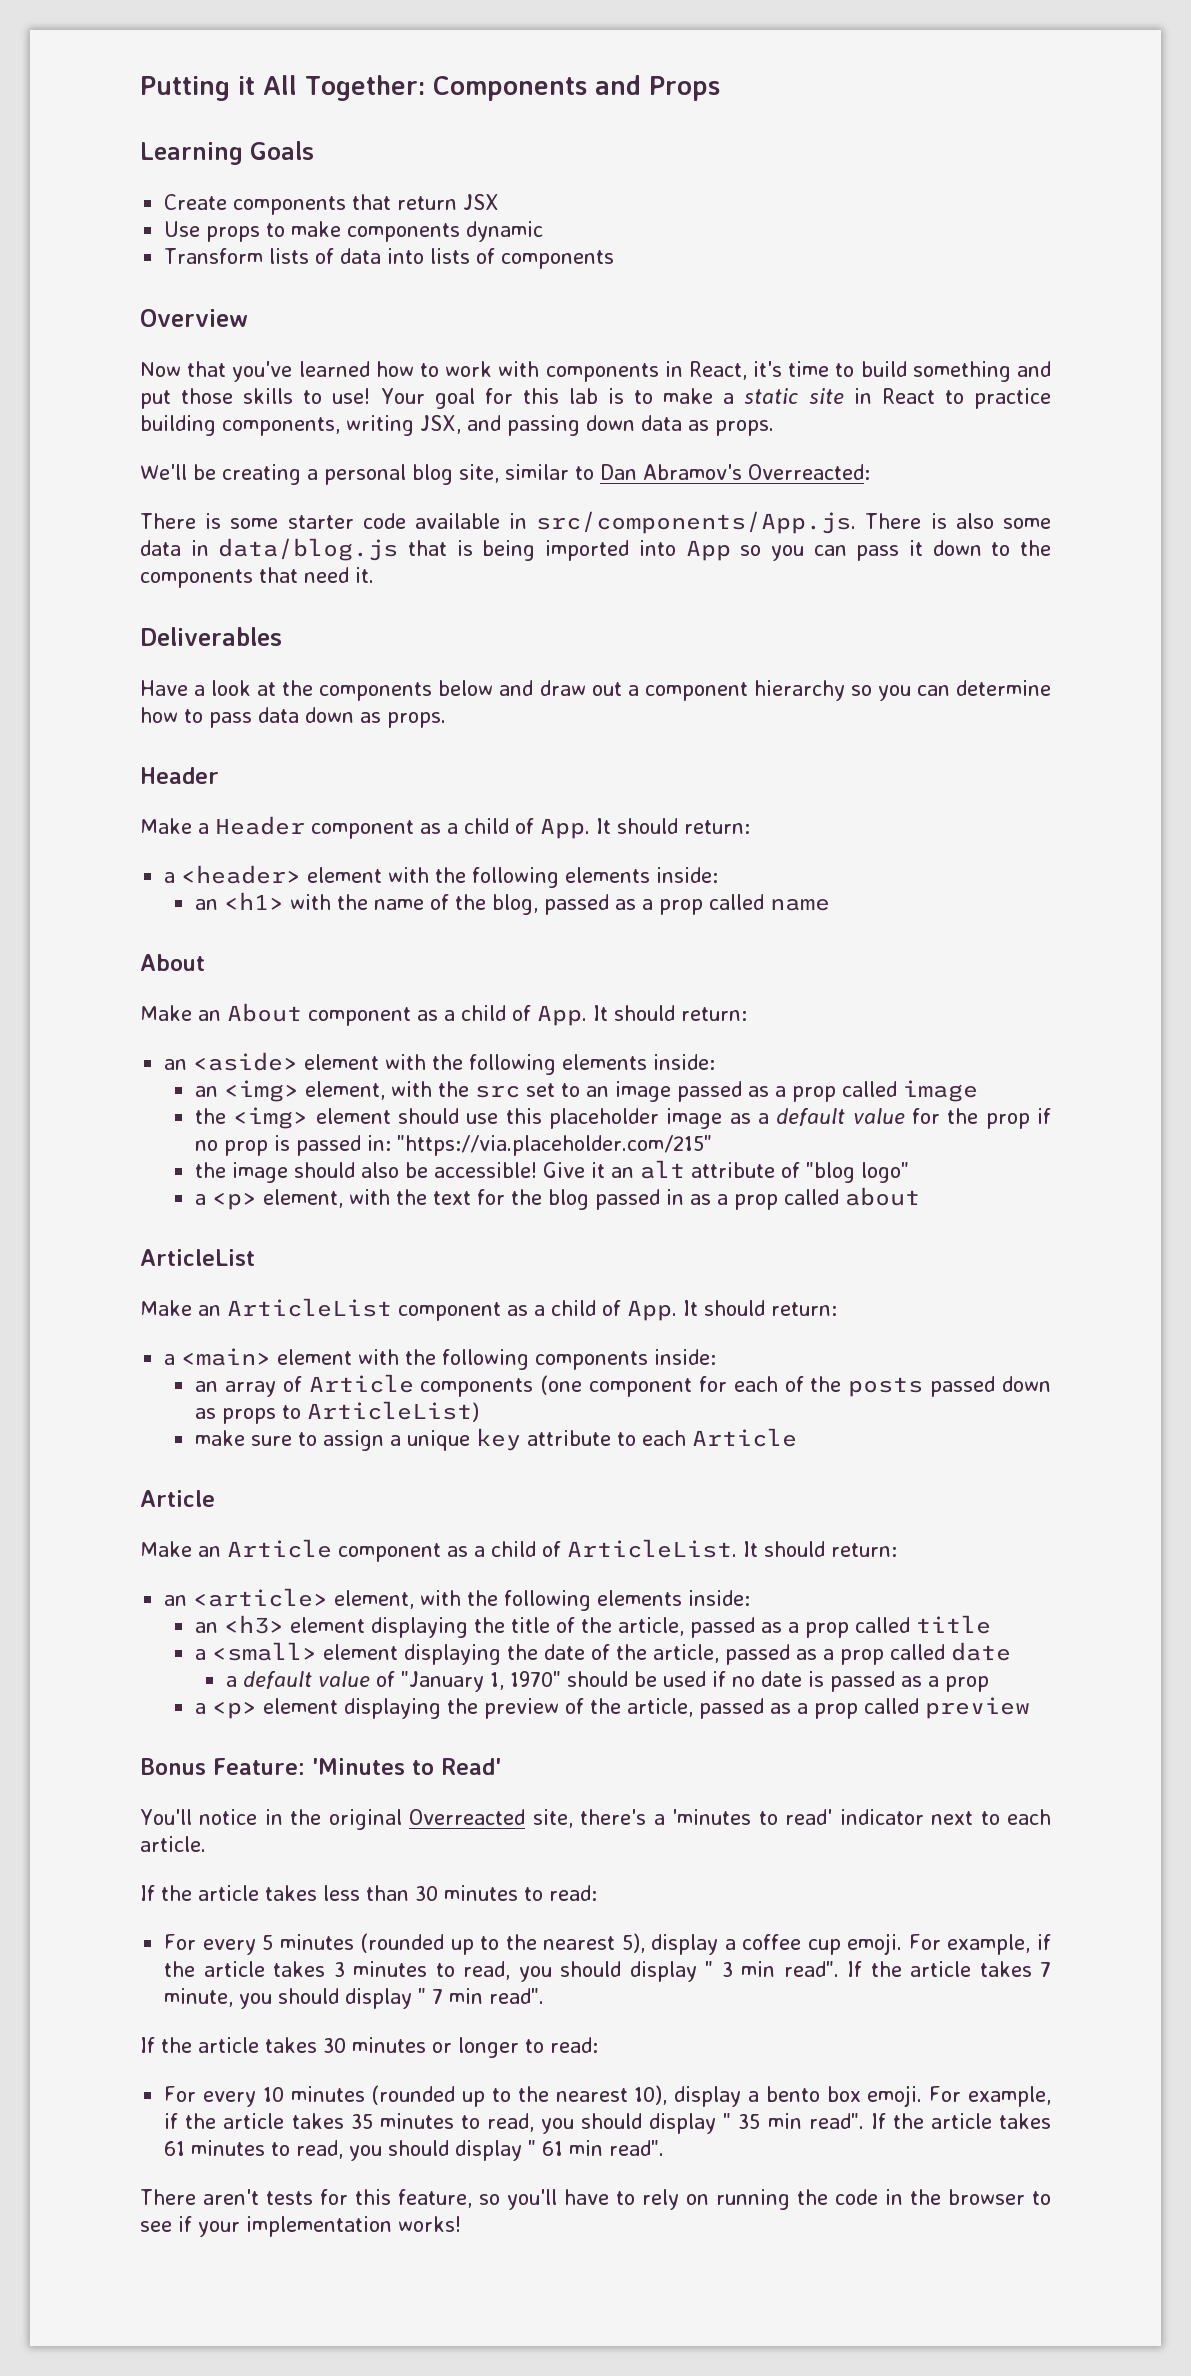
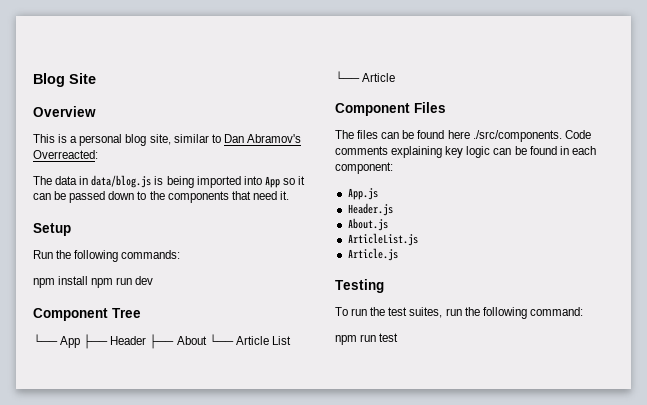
- Putting it All Together: Components and Props
- Learning Goals
- Create components that return JSX
- Use props to make components dynamic
- Transform lists of data into lists of components
+ Blog Site
  Overview
- Now that you've learned how to work with components in React, it's time to build something and put those skills to use! Your goal for this lab is to make a static site in React to practice building components, writing JSX, and passing down data as props.
- We'll be creating a personal blog site, similar to Dan Abramov's Overreacted:
+ This is a personal blog site, similar to Dan Abramov's Overreacted:
- There is some starter code available in src/components/App.js. There is also some data in data/blog.js that is being imported into App so you can pass it down to the components that need it.
+ The data in data/blog.js is being imported into App so it can be passed down to the components that need it.
- Deliverables
- Have a look at the components below and draw out a component hierarchy so you can determine how to pass data down as props.
- Header
- Make a Header component as a child of App. It should return:
- a <header> element with the following elements inside:
- an <h1> with the name of the blog, passed as a prop called name
- About
- Make an About component as a child of App. It should return:
- an <aside> element with the following elements inside:
- an <img> element, with the src set to an image passed as a prop called image
- the <img> element should use this placeholder image as a default value for the prop if no prop is passed in: "https://via.placeholder.com/215"
- the image should also be accessible! Give it an alt attribute of "blog logo"
- a <p> element, with the text for the blog passed in as a prop called about
- ArticleList
- Make an ArticleList component as a child of App. It should return:
- a <main> element with the following components inside:
- an array of Article components (one component for each of the posts passed down as props to ArticleList)
- make sure to assign a unique key attribute to each Article
- Article
- Make an Article component as a child of ArticleList. It should return:
- an <article> element, with the following elements inside:
- an <h3> element displaying the title of the article, passed as a prop called title
- a <small> element displaying the date of the article, passed as a prop called date
- a default value of "January 1, 1970" should be used if no date is passed as a prop
- a <p> element displaying the preview of the article, passed as a prop called preview
- Bonus Feature: 'Minutes to Read'
- You'll notice in the original Overreacted site, there's a 'minutes to read' indicator next to each article.
- If the article takes less than 30 minutes to read:
- For every 5 minutes (rounded up to the nearest 5), display a coffee cup emoji. For example, if the article takes 3 minutes to read, you should display " 3 min read". If the article takes 7 minute, you should display " 7 min read".
- If the article takes 30 minutes or longer to read:
- For every 10 minutes (rounded up to the nearest 10), display a bento box emoji. For example, if the article takes 35 minutes to read, you should display " 35 min read". If the article takes 61 minutes to read, you should display " 61 min read".
- There aren't tests for this feature, so you'll have to rely on running the code in the browser to see if your implementation works!
+ Setup
+ Run the following commands:
+ npm install npm run dev
+ Component Tree
+ └── App ├── Header ├── About └── Article List └── Article
+ Component Files
+ The files can be found here ./src/components. Code comments explaining key logic can be found in each component:
+ App.js
+ Header.js
+ About.js
+ ArticleList.js
+ Article.js
+ Testing
+ To run the test suites, run the following command:
+ npm run test

